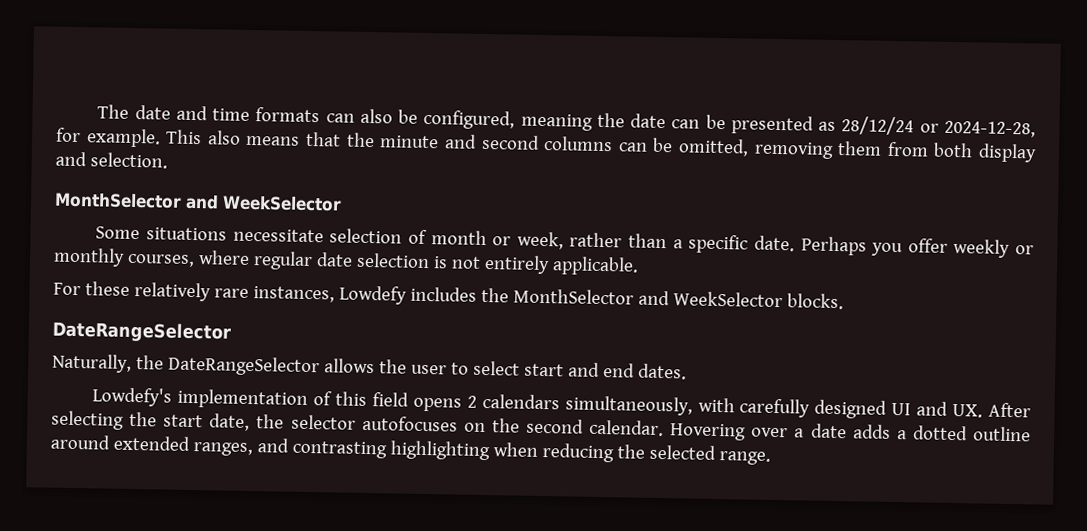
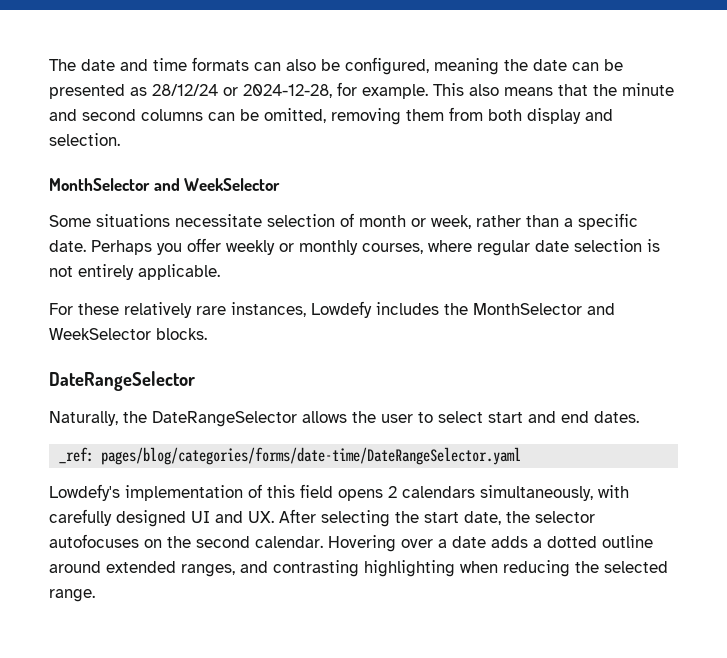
+ _ref: pages/blog/categories/forms/date-time/DateRangeSelector.yaml

